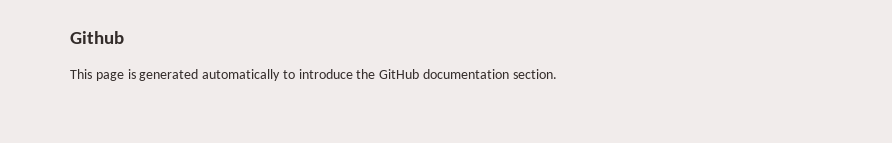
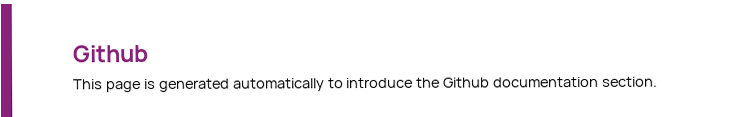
- This page is generated automatically to introduce the GitHub documentation section.
+ This page is generated automatically to introduce the Github documentation section.

